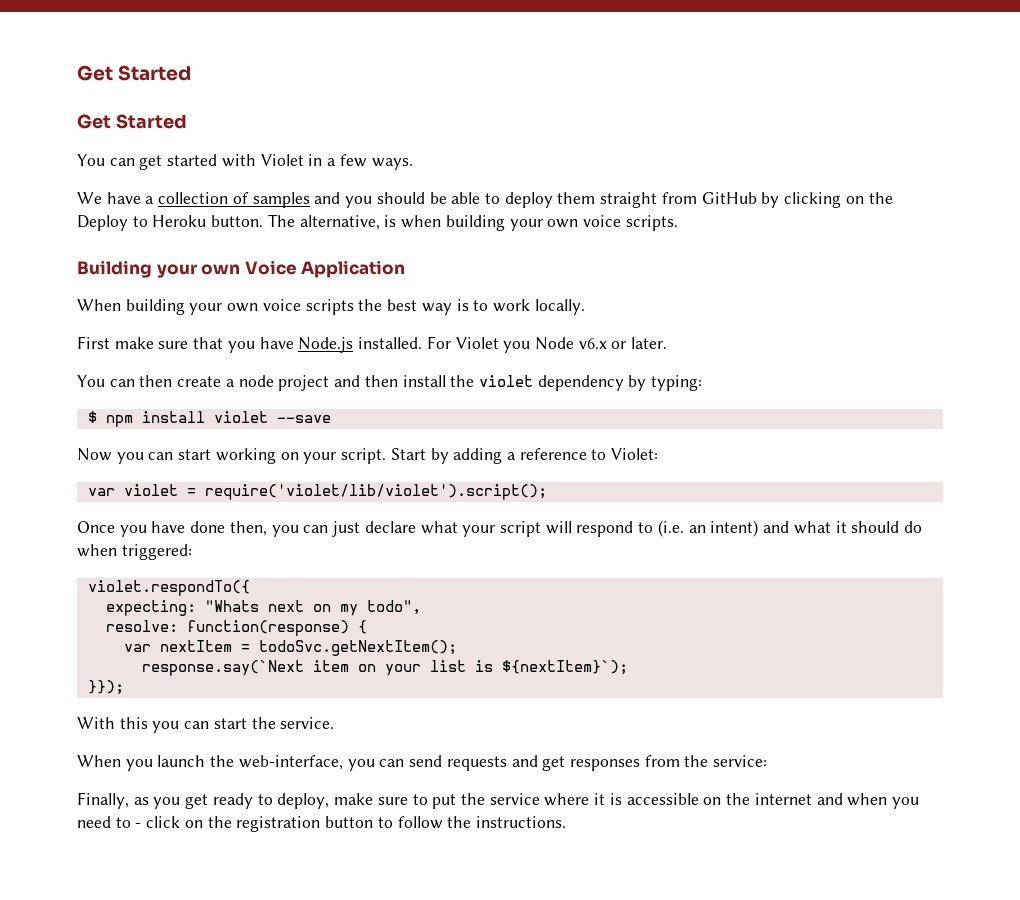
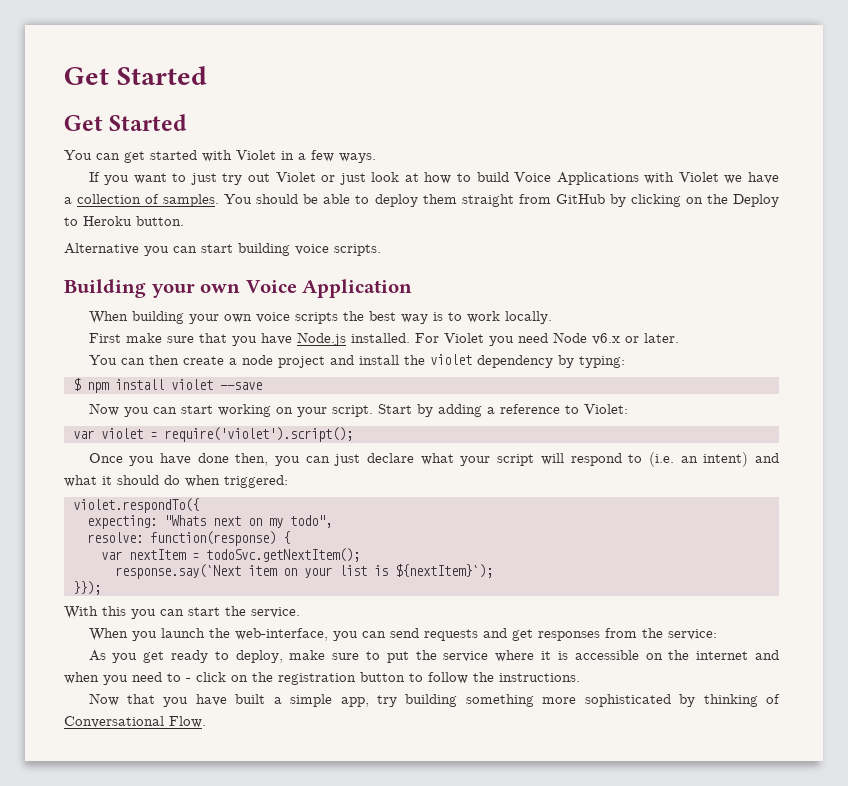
- We have a collection of samples and you should be able to deploy them straight from GitHub by clicking on the Deploy to Heroku button. The alternative, is when building your own voice scripts.
+ If you want to just try out Violet or just look at how to build Voice Applications with Violet we have a collection of samples. You should be able to deploy them straight from GitHub by clicking on the Deploy to Heroku button.
+ Alternative you can start building voice scripts.
- For Violet you Node v6.x or later.
+ For Violet you need Node v6.x or later.
- You can then create a node project and then install the violet dependency by typing:
+ You can then create a node project and install the violet dependency by typing:
- var violet = require('violet/lib/violet').script();
+ var violet = require('violet').script();
- Finally, as you get ready to deploy, make sure to put the service where it is accessible on the internet and when you need to - click on the registration button to follow the instructions.
+ As you get ready to deploy, make sure to put the service where it is accessible on the internet and when you need to - click on the registration button to follow the instructions.
+ Now that you have built a simple app, try building something more sophisticated by thinking of Conversational Flow.

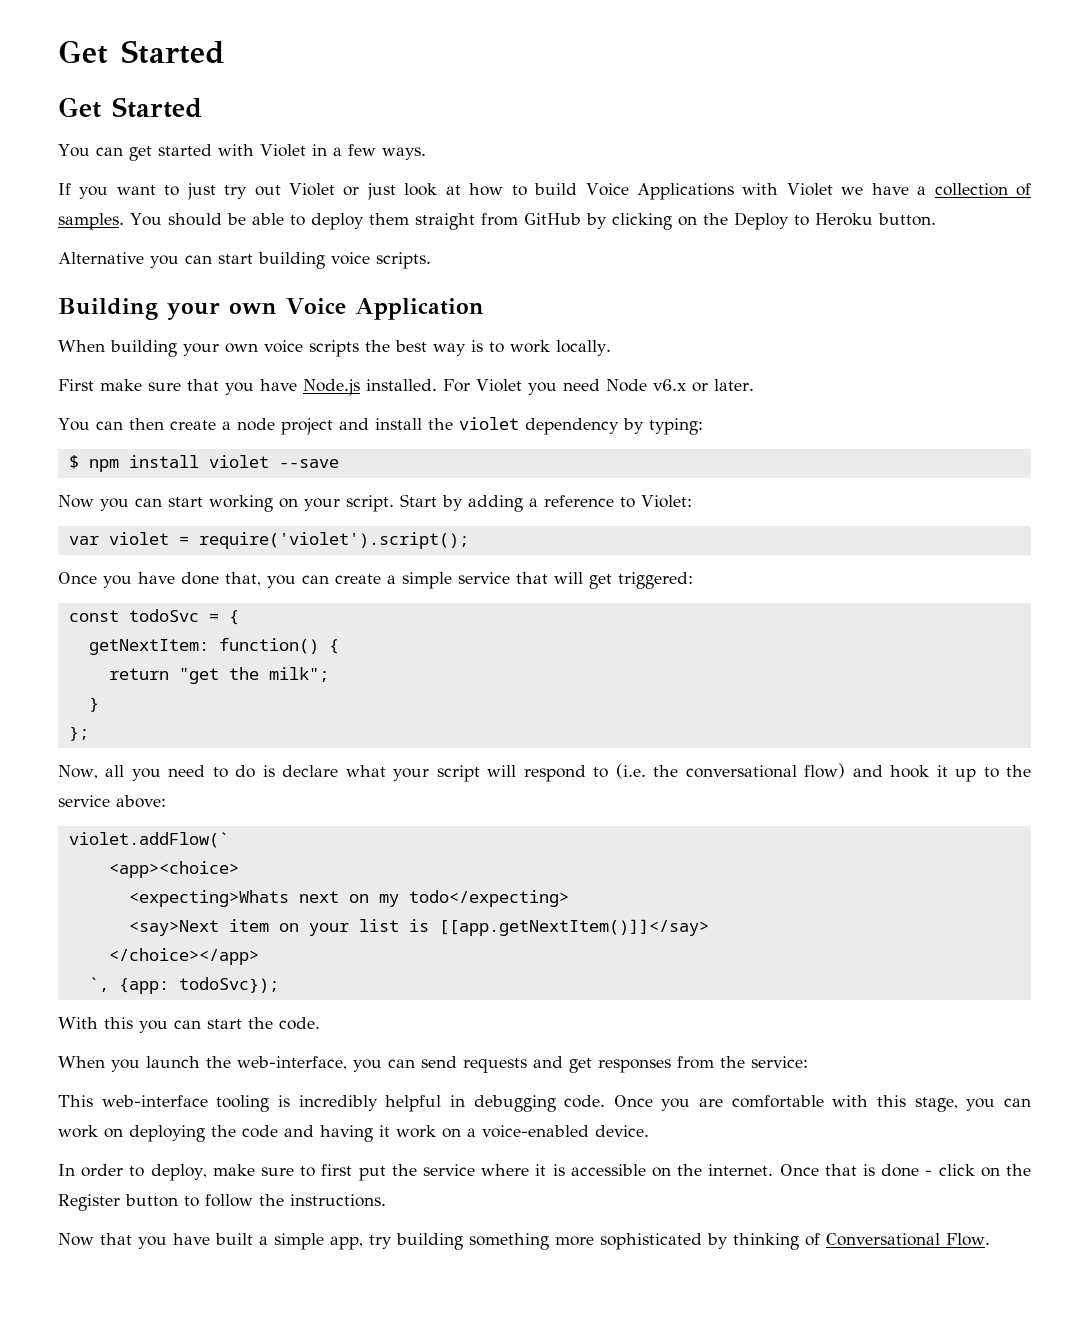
- Once you have done then, you can just declare what your script will respond to (i.e. an intent) and what it should do when triggered:
- violet.respondTo({
- expecting: "Whats next on my todo",
- resolve: function(response) {
- var nextItem = todoSvc.getNextItem();
- response.say(`Next item on your list is ${nextItem}`);
- }});
+ Once you have done that, you can create a simple service that will get triggered:
+ const todoSvc = {
+ getNextItem: function() {
+ return "get the milk";
+ }
+ };
+ Now, all you need to do is declare what your script will respond to (i.e. the conversational flow) and hook it up to the service above:
+ violet.addFlow(`
+ <app><choice>
+ <expecting>Whats next on my todo</expecting>
+ <say>Next item on your list is [[app.getNextItem()]]</say>
+ </choice></app>
+ `, {app: todoSvc});
- With this you can start the service.
+ With this you can start the code.
- As you get ready to deploy, make sure to put the service where it is accessible on the internet and when you need to - click on the registration button to follow the instructions.
+ This web-interface tooling is incredibly helpful in debugging code. Once you are comfortable with this stage, you can work on deploying the code and having it work on a voice-enabled device.
+ In order to deploy, make sure to first put the service where it is accessible on the internet. Once that is done - click on the Register button to follow the instructions.

